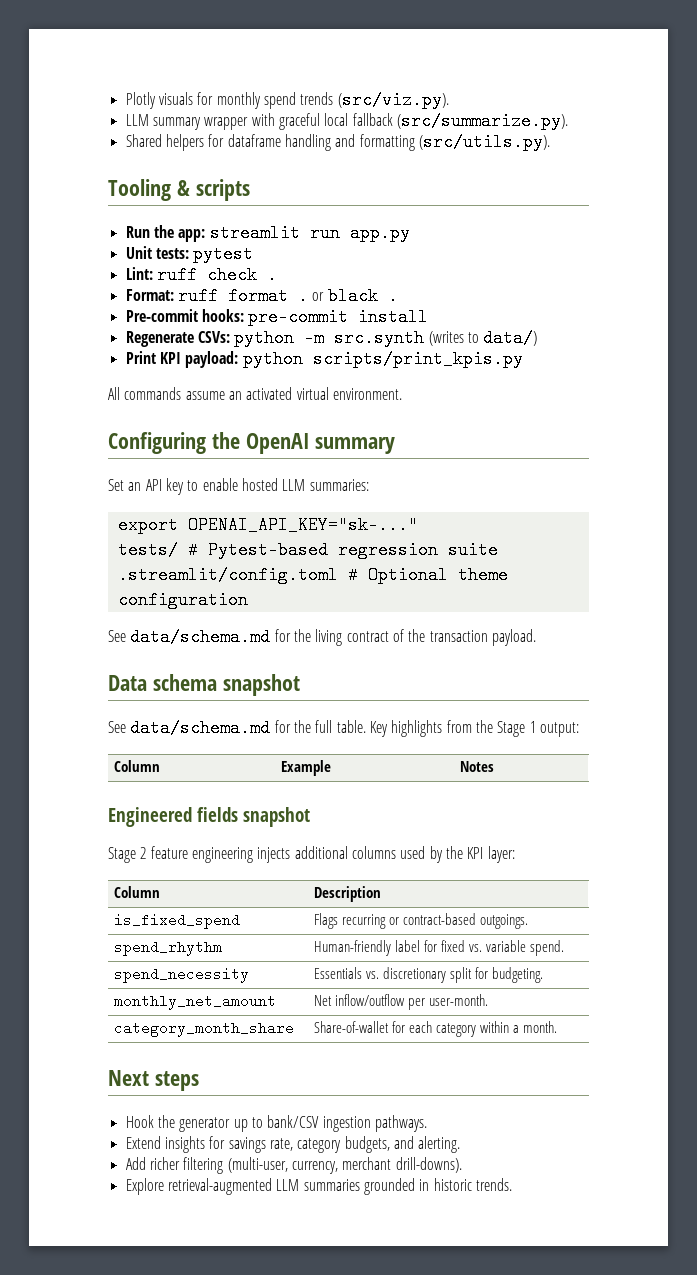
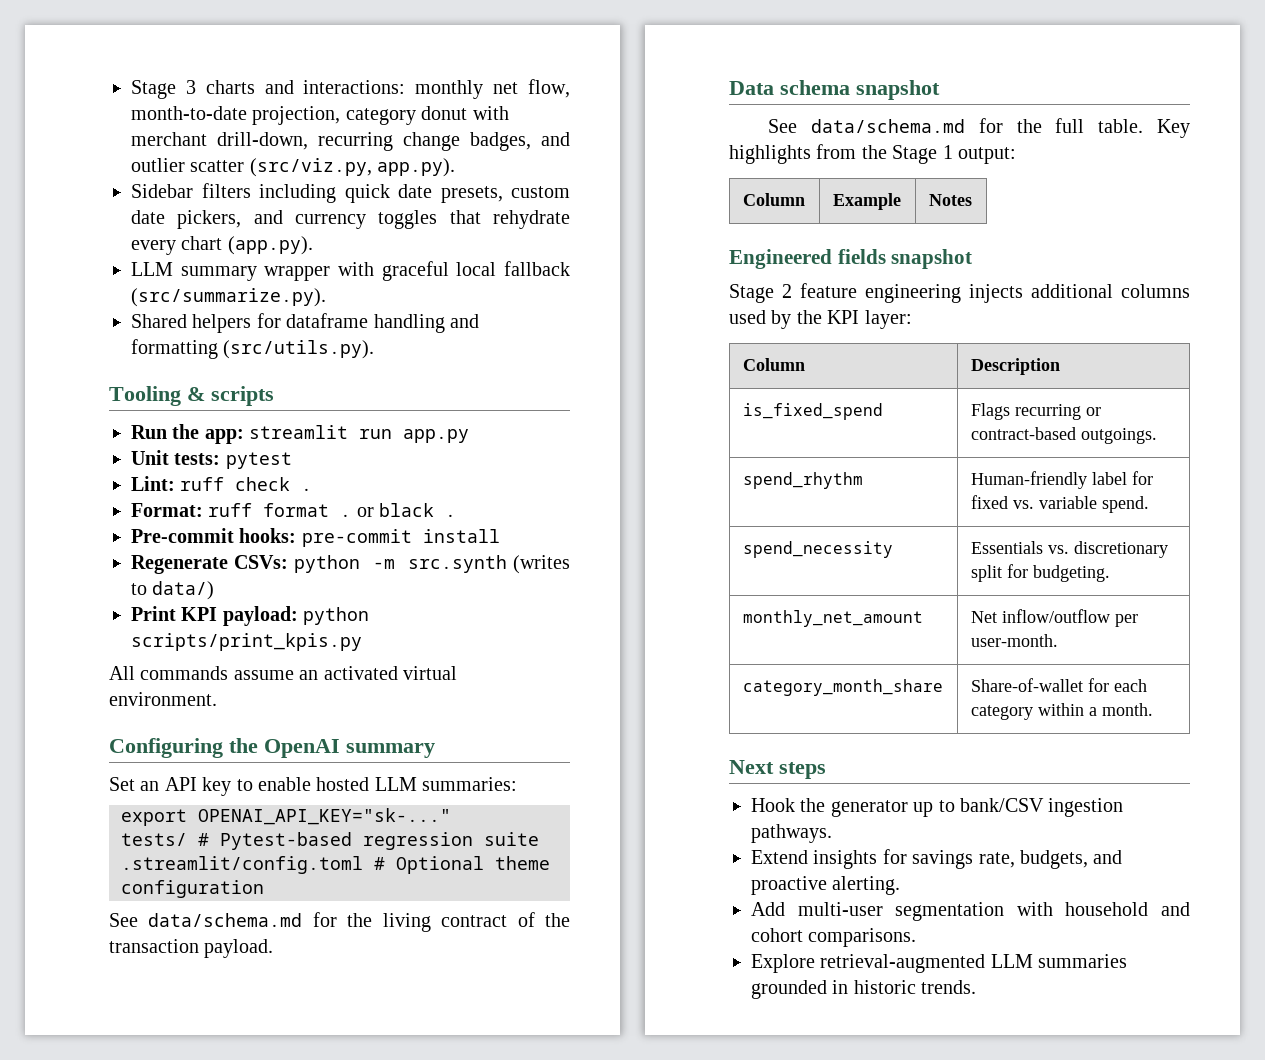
- Plotly visuals for monthly spend trends (src/viz.py).
+ Stage 3 charts and interactions: monthly net flow, month-to-date projection, category donut with merchant drill-down, recurring change badges, and outlier scatter (src/viz.py, app.py).
+ Sidebar filters including quick date presets, custom date pickers, and currency toggles that rehydrate every chart (app.py).
- Extend insights for savings rate, category budgets, and alerting.
+ Extend insights for savings rate, budgets, and proactive alerting.
- Add richer filtering (multi-user, currency, merchant drill-downs).
+ Add multi-user segmentation with household and cohort comparisons.

